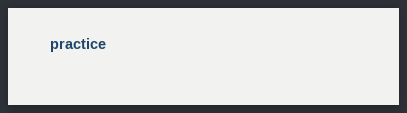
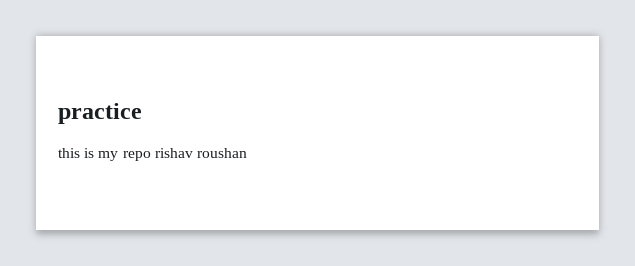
+ this is my repo rishav roushan

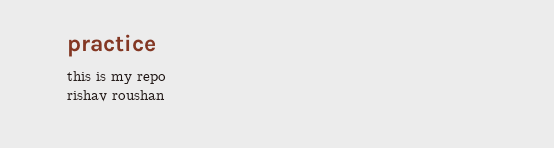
- this is my repo rishav roushan
+ this is my repo
+ rishav roushan

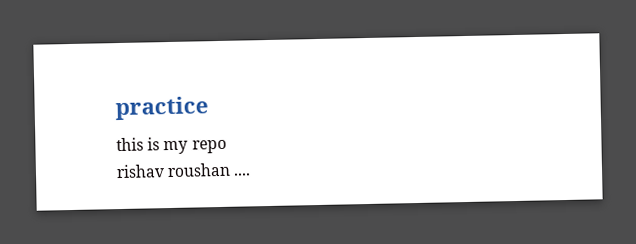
- rishav roushan
+ rishav roushan ....

